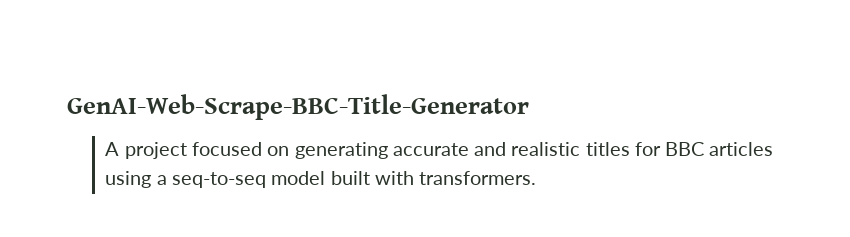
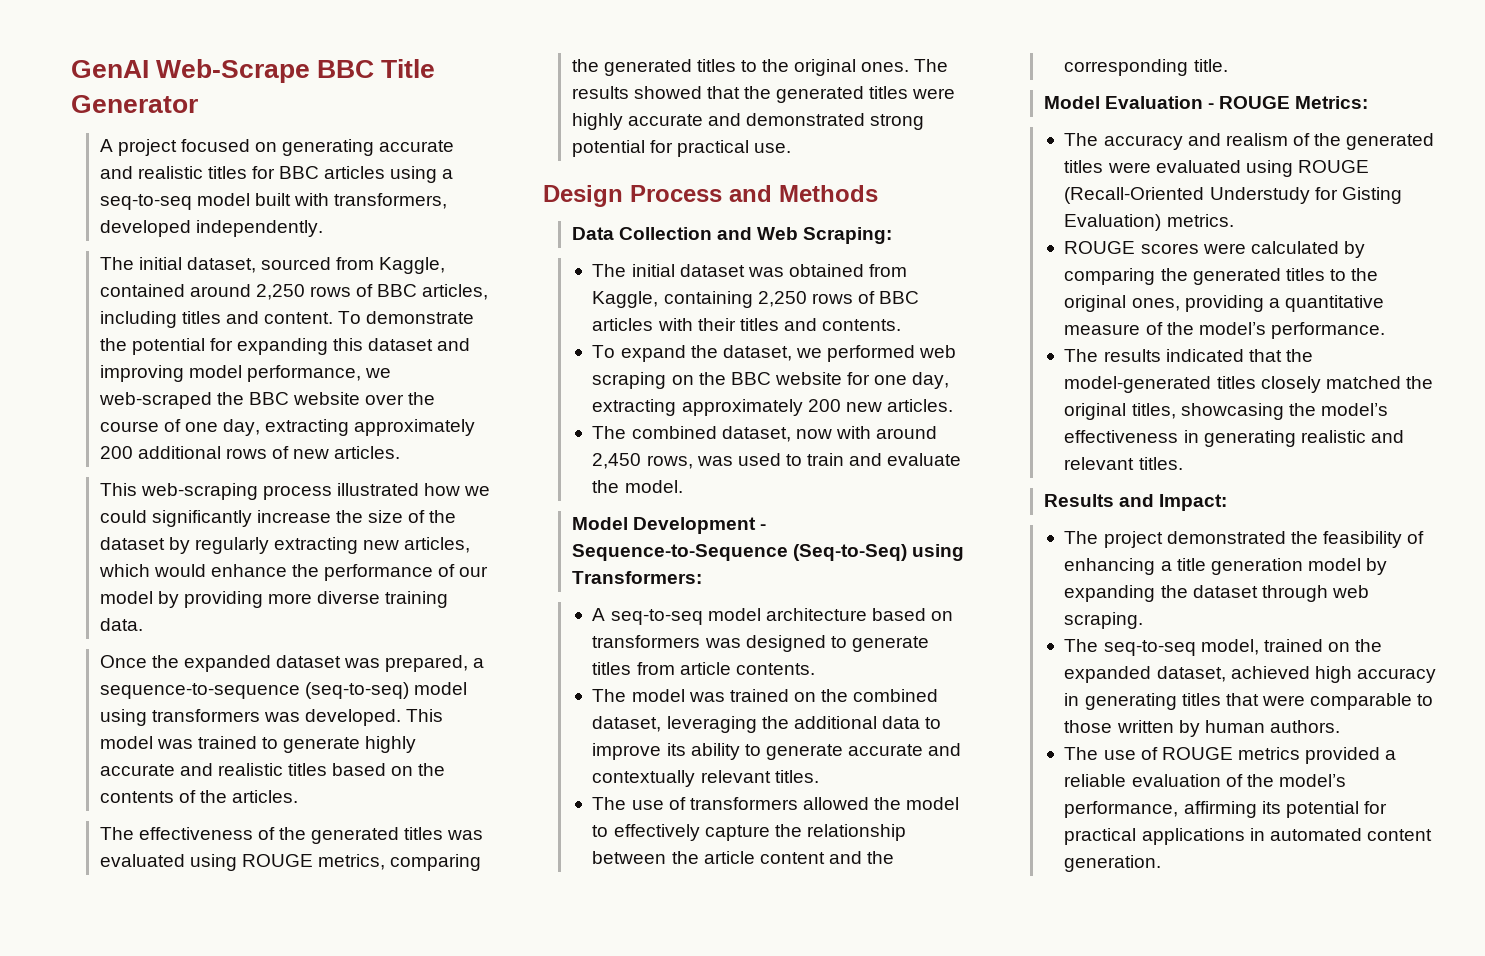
- GenAI-Web-Scrape-BBC-Title-Generator
+ GenAI Web-Scrape BBC Title Generator
- A project focused on generating accurate and realistic titles for BBC articles using a seq-to-seq model built with transformers.
+ A project focused on generating accurate and realistic titles for BBC articles using a seq-to-seq model built with transformers, developed independently.
+ The initial dataset, sourced from Kaggle, contained around 2,250 rows of BBC articles, including titles and content. To demonstrate the potential for expanding this dataset and improving model performance, we web-scraped the BBC website over the course of one day, extracting approximately 200 additional rows of new articles.
+ This web-scraping process illustrated how we could significantly increase the size of the dataset by regularly extracting new articles, which would enhance the performance of our model by providing more diverse training data.
+ Once the expanded dataset was prepared, a sequence-to-sequence (seq-to-seq) model using transformers was developed. This model was trained to generate highly accurate and realistic titles based on the contents of the articles.
+ The effectiveness of the generated titles was evaluated using ROUGE metrics, comparing the generated titles to the original ones. The results showed that the generated titles were highly accurate and demonstrated strong potential for practical use.
+ Design Process and Methods
+ Data Collection and Web Scraping:
+ The initial dataset was obtained from Kaggle, containing 2,250 rows of BBC articles with their titles and contents.
+ To expand the dataset, we performed web scraping on the BBC website for one day, extracting approximately 200 new articles.
+ The combined dataset, now with around 2,450 rows, was used to train and evaluate the model.
+ Model Development - Sequence-to-Sequence (Seq-to-Seq) using Transformers:
+ A seq-to-seq model architecture based on transformers was designed to generate titles from article contents.
+ The model was trained on the combined dataset, leveraging the additional data to improve its ability to generate accurate and contextually relevant titles.
+ The use of transformers allowed the model to effectively capture the relationship between the article content and the corresponding title.
+ Model Evaluation - ROUGE Metrics:
+ The accuracy and realism of the generated titles were evaluated using ROUGE (Recall-Oriented Understudy for Gisting Evaluation) metrics.
+ ROUGE scores were calculated by comparing the generated titles to the original ones, providing a quantitative measure of the model’s performance.
+ The results indicated that the model-generated titles closely matched the original titles, showcasing the model’s effectiveness in generating realistic and relevant titles.
+ Results and Impact:
+ The project demonstrated the feasibility of enhancing a title generation model by expanding the dataset through web scraping.
+ The seq-to-seq model, trained on the expanded dataset, achieved high accuracy in generating titles that were comparable to those written by human authors.
+ The use of ROUGE metrics provided a reliable evaluation of the model’s performance, affirming its potential for practical applications in automated content generation.

